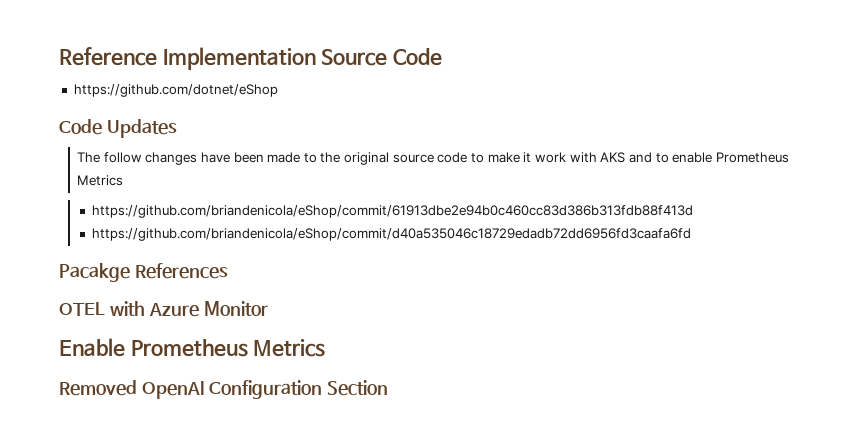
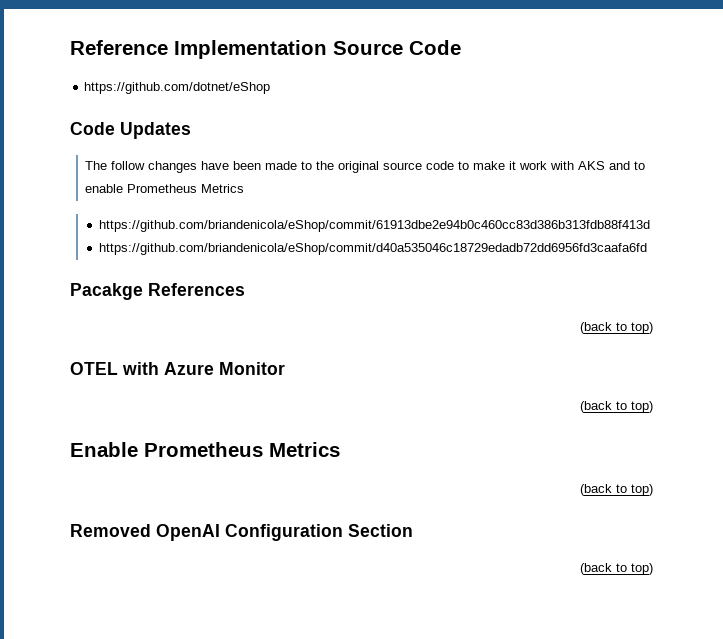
  Pacakge References
+ (back to top)
  OTEL with Azure Monitor
+ (back to top)
  Enable Prometheus Metrics
+ (back to top)
  Removed OpenAI Configuration Section
+ (back to top)

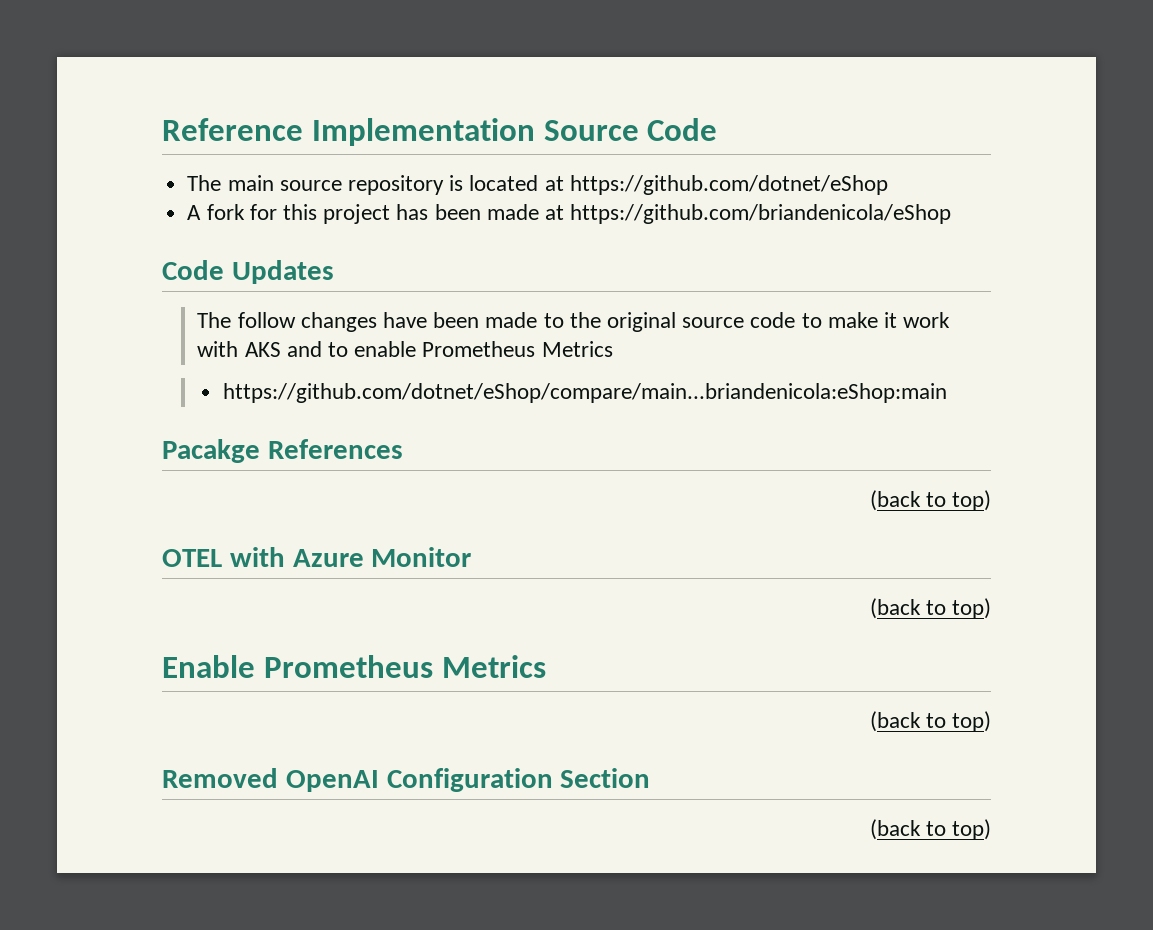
- https://github.com/dotnet/eShop
+ The main source repository is located at https://github.com/dotnet/eShop
+ A fork for this project has been made at https://github.com/briandenicola/eShop
- https://github.com/briandenicola/eShop/commit/61913dbe2e94b0c460cc83d386b313fdb88f413d
- https://github.com/briandenicola/eShop/commit/d40a535046c18729edadb72dd6956fd3caafa6fd
+ https://github.com/dotnet/eShop/compare/main...briandenicola:eShop:main

